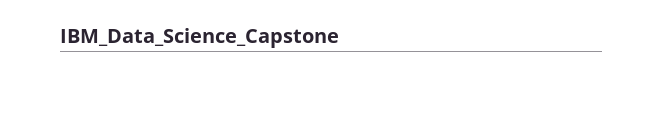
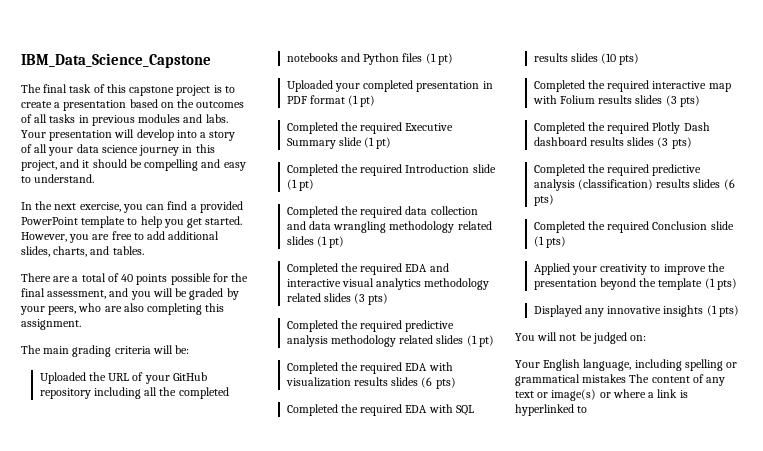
+ The final task of this capstone project is to create a presentation based on the outcomes of all tasks in previous modules and labs. Your presentation will develop into a story of all your data science journey in this project, and it should be compelling and easy to understand.
+ In the next exercise, you can find a provided PowerPoint template to help you get started. However, you are free to add additional slides, charts, and tables.
+ There are a total of 40 points possible for the final assessment, and you will be graded by your peers, who are also completing this assignment.
+ The main grading criteria will be:
+ Uploaded the URL of your GitHub repository including all the completed notebooks and Python files (1 pt)
+ Uploaded your completed presentation in PDF format (1 pt)
+ Completed the required Executive Summary slide (1 pt)
+ Completed the required Introduction slide (1 pt)
+ Completed the required data collection and data wrangling methodology related slides (1 pt)
+ Completed the required EDA and interactive visual analytics methodology related slides (3 pts)
+ Completed the required predictive analysis methodology related slides (1 pt)
+ Completed the required EDA with visualization results slides (6 pts)
+ Completed the required EDA with SQL results slides (10 pts)
+ Completed the required interactive map with Folium results slides (3 pts)
+ Completed the required Plotly Dash dashboard results slides (3 pts)
+ Completed the required predictive analysis (classification) results slides (6 pts)
+ Completed the required Conclusion slide (1 pts)
+ Applied your creativity to improve the presentation beyond the template (1 pts)
+ Displayed any innovative insights (1 pts)
+ You will not be judged on:
+ Your English language, including spelling or grammatical mistakes The content of any text or image(s) or where a link is hyperlinked to

